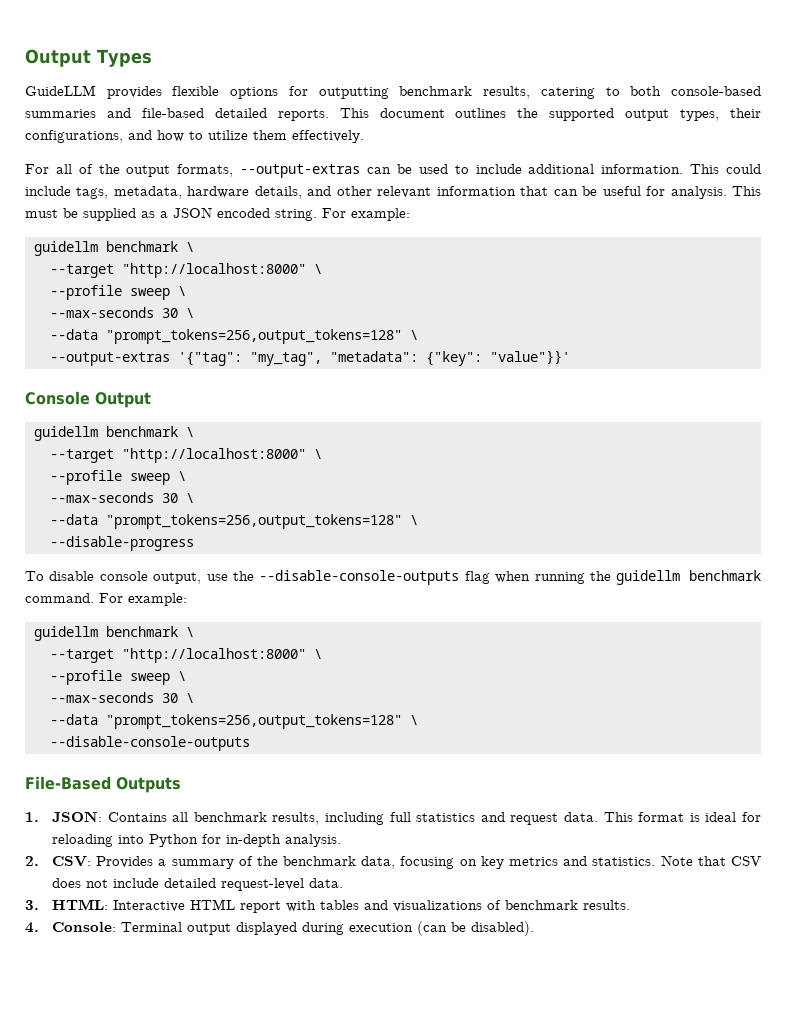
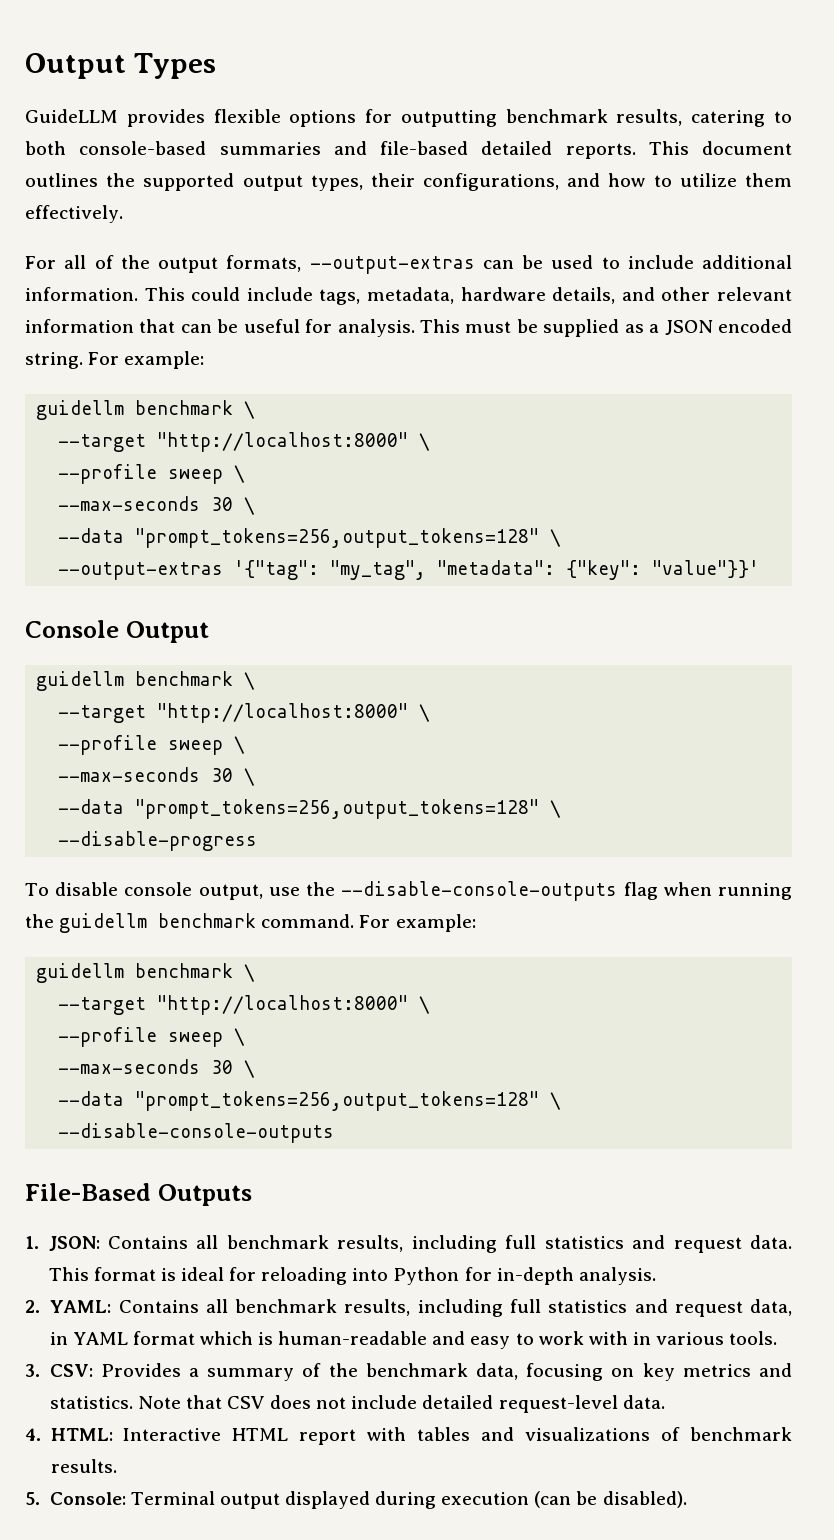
- 2. CSV: Provides a summary of the benchmark data, focusing on key metrics and statistics.
+ 2. YAML: Contains all benchmark results, including full statistics and request data, in YAML format which is human-readable and easy to work with in various tools.
+ 3. CSV: Provides a summary of the benchmark data, focusing on key metrics and statistics.
- 3. HTML: Interactive HTML report with tables and visualizations of benchmark results.
+ 4. HTML: Interactive HTML report with tables and visualizations of benchmark results.
- 4. Console: Terminal output displayed during execution (can be disabled).
+ 5. Console: Terminal output displayed during execution (can be disabled).

